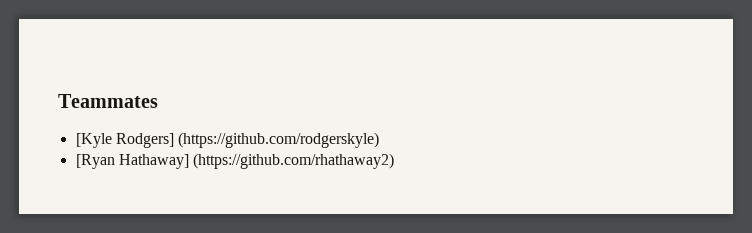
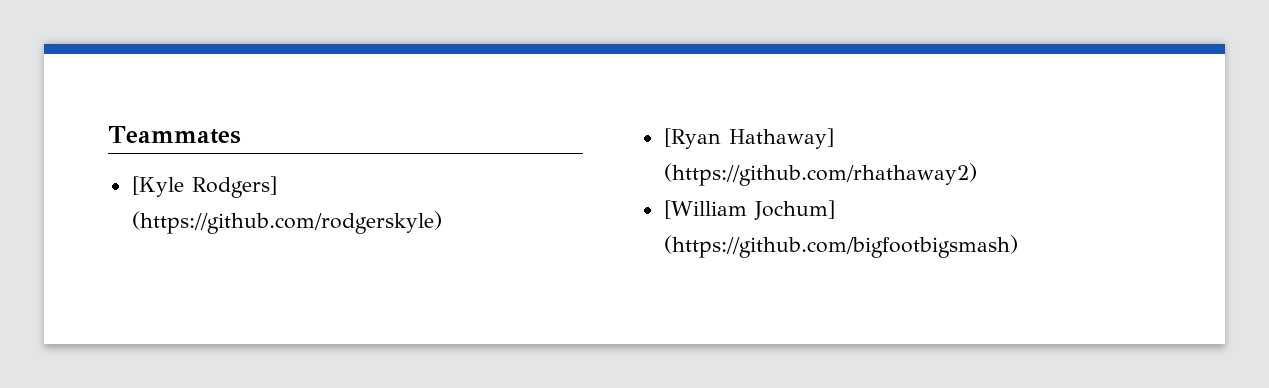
+ [William Jochum] (https://github.com/bigfootbigsmash)

